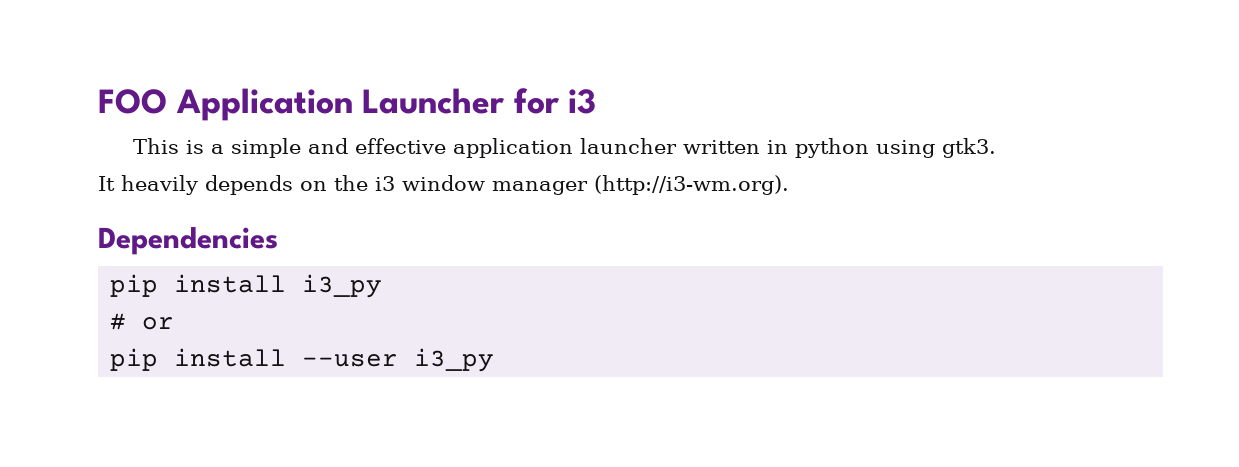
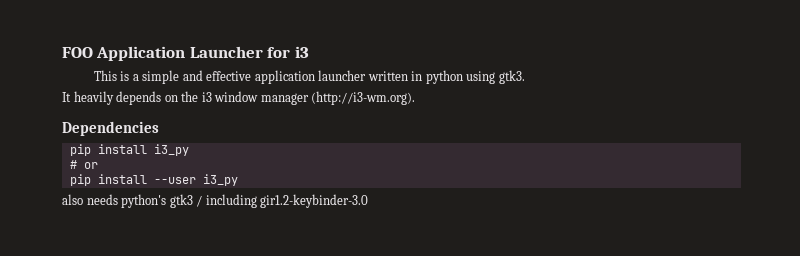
+ also needs python's gtk3 / including gir1.2-keybinder-3.0

